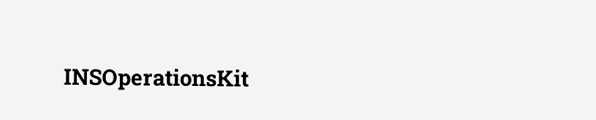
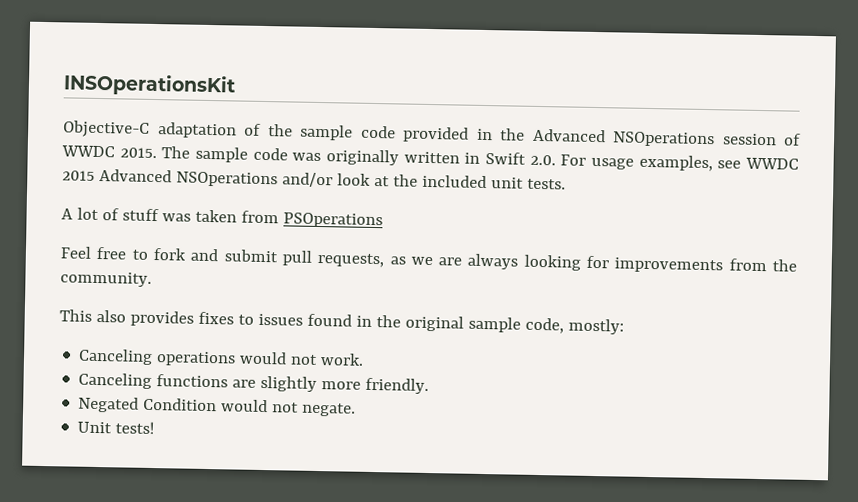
+ Objective-C adaptation of the sample code provided in the Advanced NSOperations session of WWDC 2015. The sample code was originally written in Swift 2.0. For usage examples, see WWDC 2015 Advanced NSOperations and/or look at the included unit tests.
+ A lot of stuff was taken from PSOperations
+ Feel free to fork and submit pull requests, as we are always looking for improvements from the community.
+ This also provides fixes to issues found in the original sample code, mostly:
+ Canceling operations would not work.
+ Canceling functions are slightly more friendly.
+ Negated Condition would not negate.
+ Unit tests!

